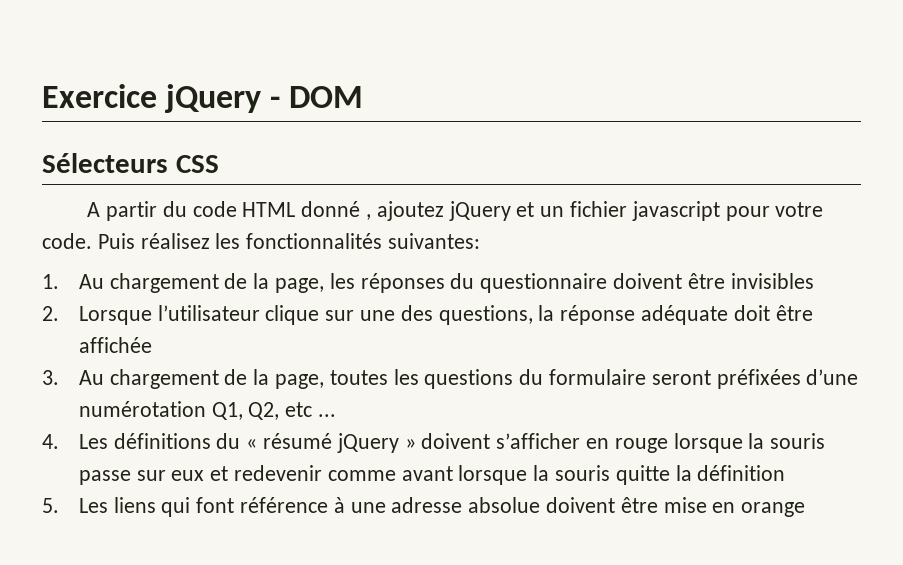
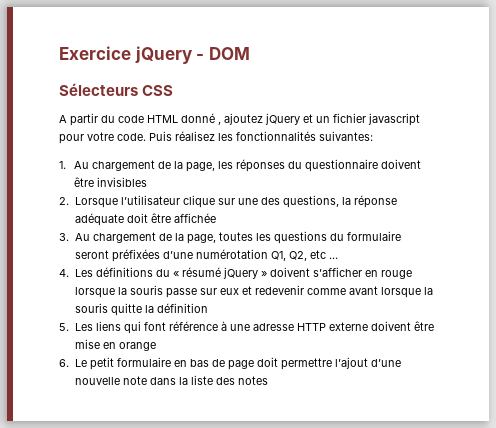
- 5. Les liens qui font référence à une adresse absolue doivent être mise en orange
+ 5. Les liens qui font référence à une adresse HTTP externe doivent être mise en orange
+ 6. Le petit formulaire en bas de page doit permettre l’ajout d’une nouvelle note dans la liste des notes

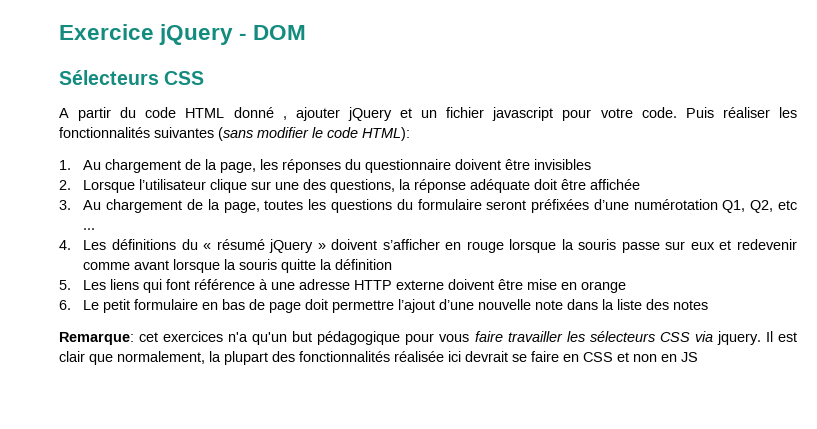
- A partir du code HTML donné , ajoutez jQuery et un fichier javascript pour votre code.
+ A partir du code HTML donné , ajouter jQuery et un fichier javascript pour votre code.
- Puis réalisez les fonctionnalités suivantes:
+ Puis réaliser les fonctionnalités suivantes (sans modifier le code HTML):
+ Remarque: cet exercices n'a qu'un but pédagogique pour vous faire travailler les sélecteurs CSS via jquery. Il est clair que normalement, la plupart des fonctionnalités réalisée ici devrait se faire en CSS et non en JS

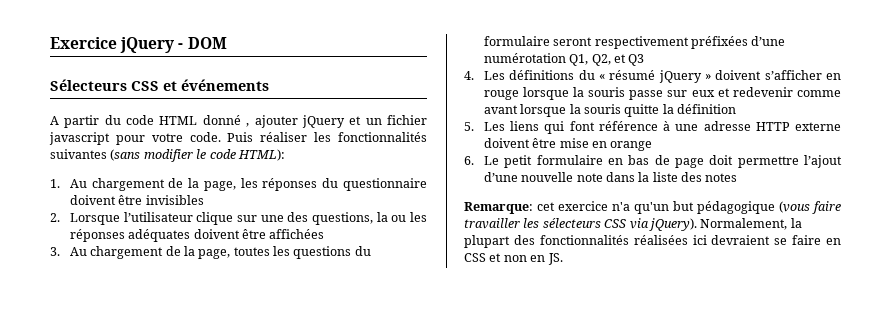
- Sélecteurs CSS
+ Sélecteurs CSS et événements
- 2. Lorsque l’utilisateur clique sur une des questions, la réponse adéquate doit être affichée
+ 2. Lorsque l’utilisateur clique sur une des questions, la ou les réponses adéquates doivent être affichées
- 3. Au chargement de la page, toutes les questions du formulaire seront préfixées d’une numérotation Q1, Q2, etc ...
+ 3. Au chargement de la page, toutes les questions du formulaire seront respectivement préfixées d’une numérotation Q1, Q2, et Q3
- Remarque: cet exercices n'a qu'un but pédagogique pour vous faire travailler les sélecteurs CSS via jquery. Il est clair que normalement, la plupart des fonctionnalités réalisée ici devrait se faire en CSS et non en JS
+ Remarque: cet exercice n'a qu'un but pédagogique (vous faire travailler les sélecteurs CSS via jQuery). Normalement, la plupart des fonctionnalités réalisées ici devraient se faire en CSS et non en JS.

